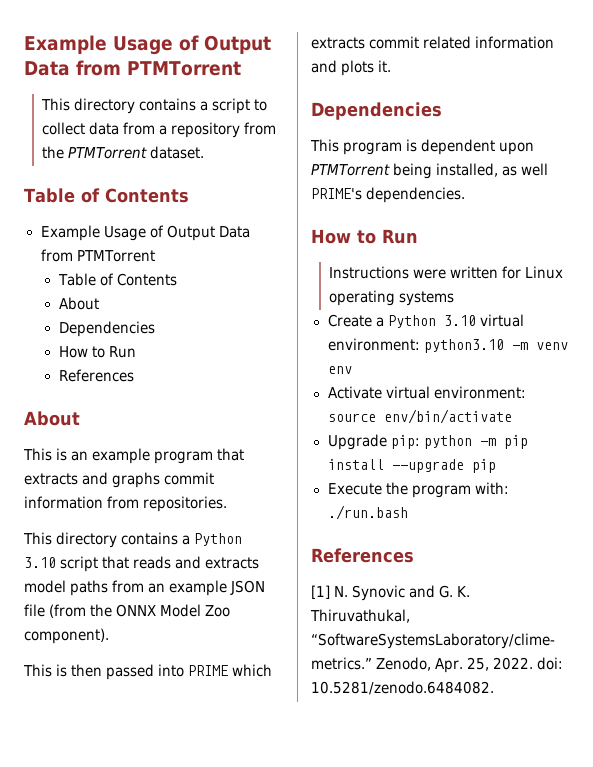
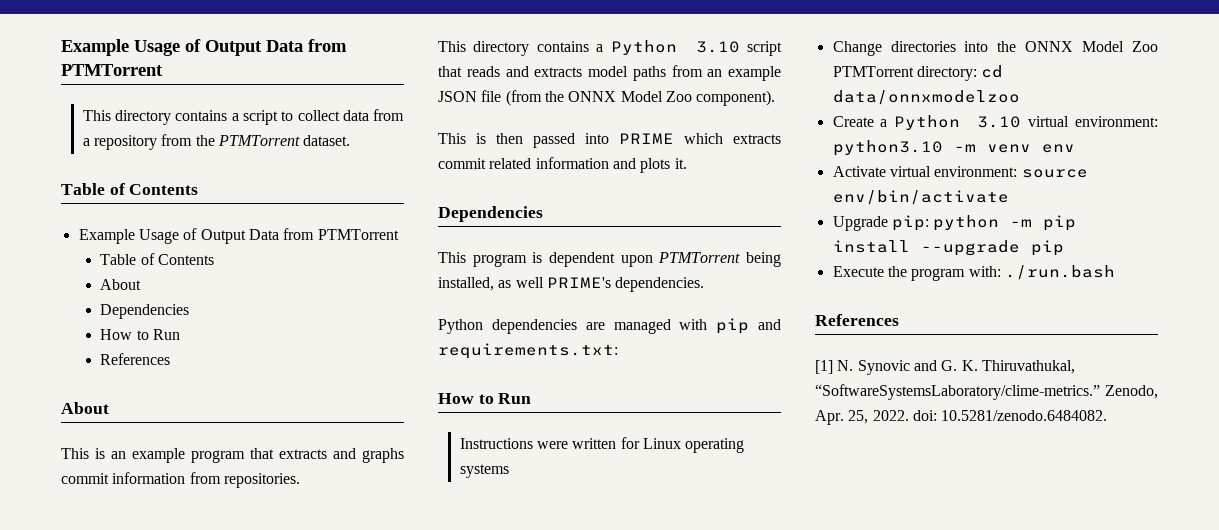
+ Python dependencies are managed with pip and requirements.txt:
+ Change directories into the ONNX Model Zoo PTMTorrent directory: cd data/onnxmodelzoo

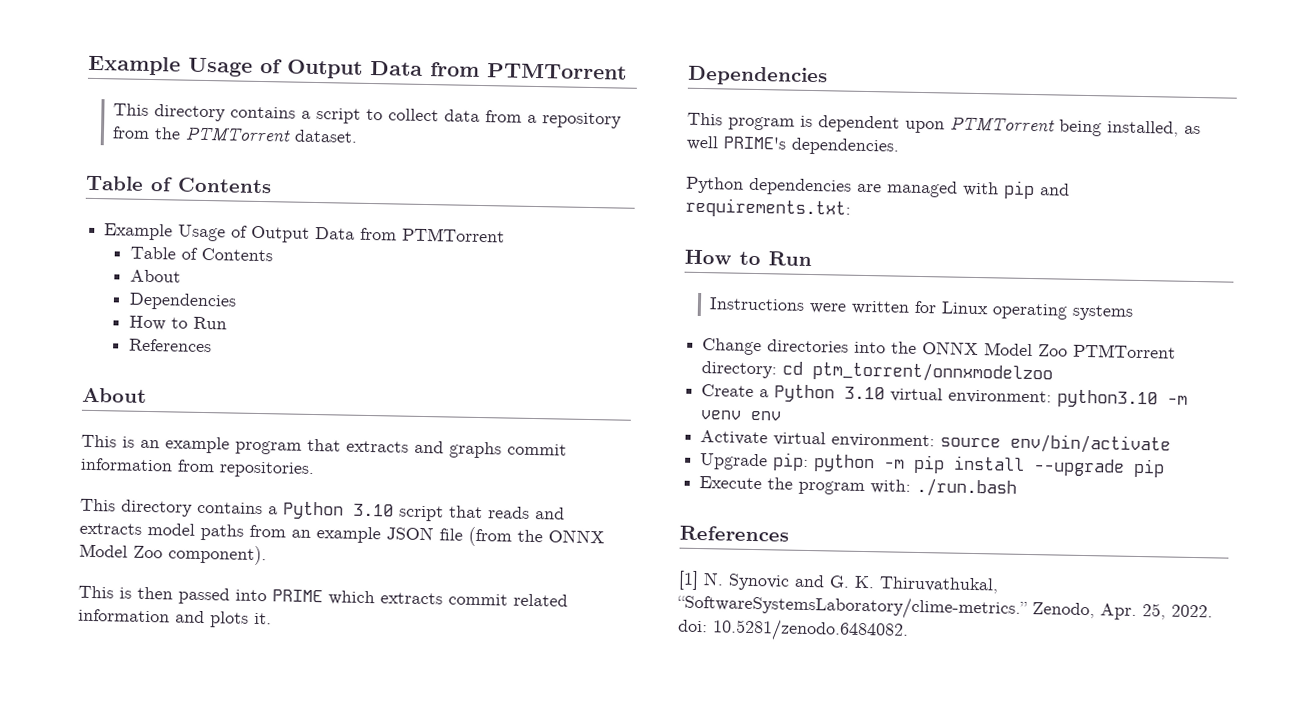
- Change directories into the ONNX Model Zoo PTMTorrent directory: cd data/onnxmodelzoo
+ Change directories into the ONNX Model Zoo PTMTorrent directory: cd ptm_torrent/onnxmodelzoo

